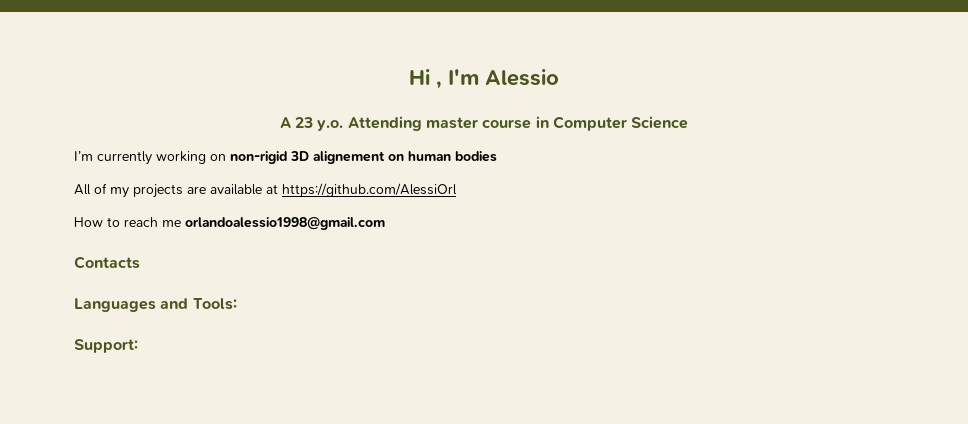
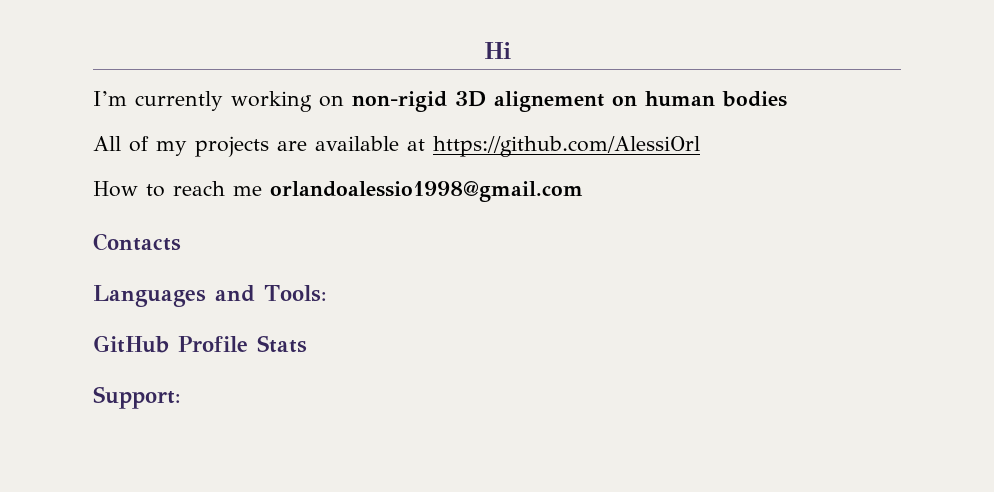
- Hi , I'm Alessio
- A 23 y.o. Attending master course in Computer Science
+ Hi
+ GitHub Profile Stats

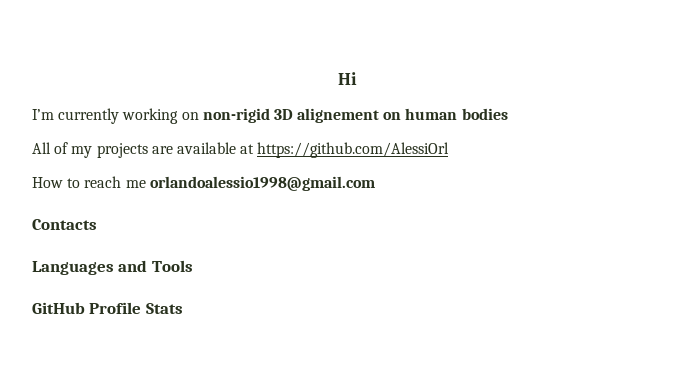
- Languages and Tools:
+ Languages and Tools
- Support:

